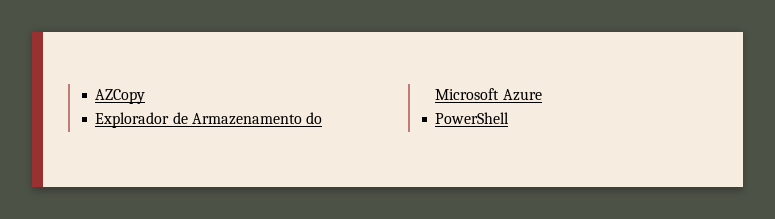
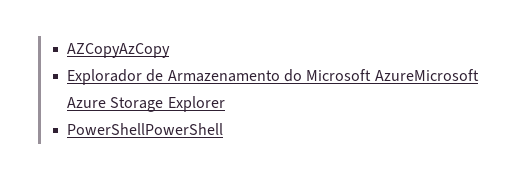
- AZCopy
+ AZCopyAzCopy
- Explorador de Armazenamento do Microsoft Azure
- PowerShell
+ Explorador de Armazenamento do Microsoft AzureMicrosoft Azure Storage Explorer
+ PowerShellPowerShell

